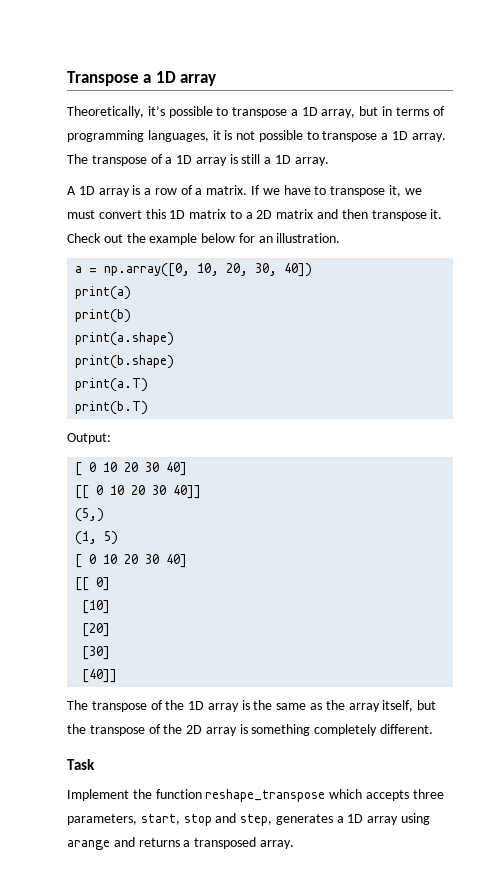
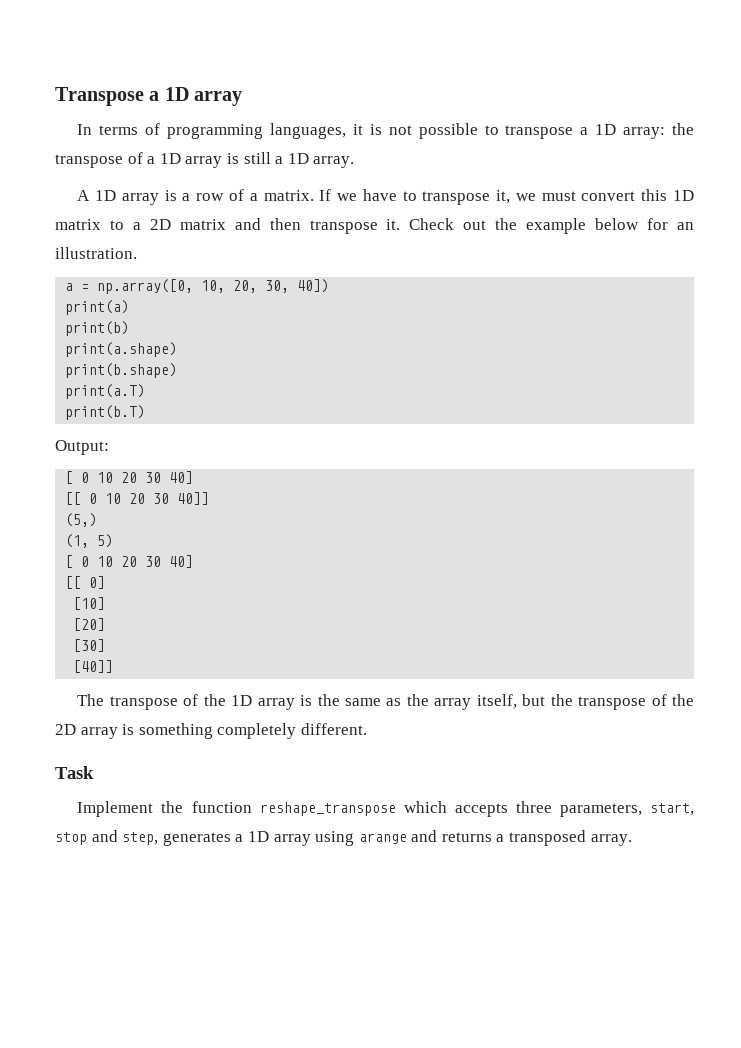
- Theoretically, it’s possible to transpose a 1D array, but in terms of programming languages, it is not possible to transpose a 1D array. The transpose of a 1D array is still a 1D array.
+ In terms of programming languages, it is not possible to transpose a 1D array: the transpose of a 1D array is still a 1D array.

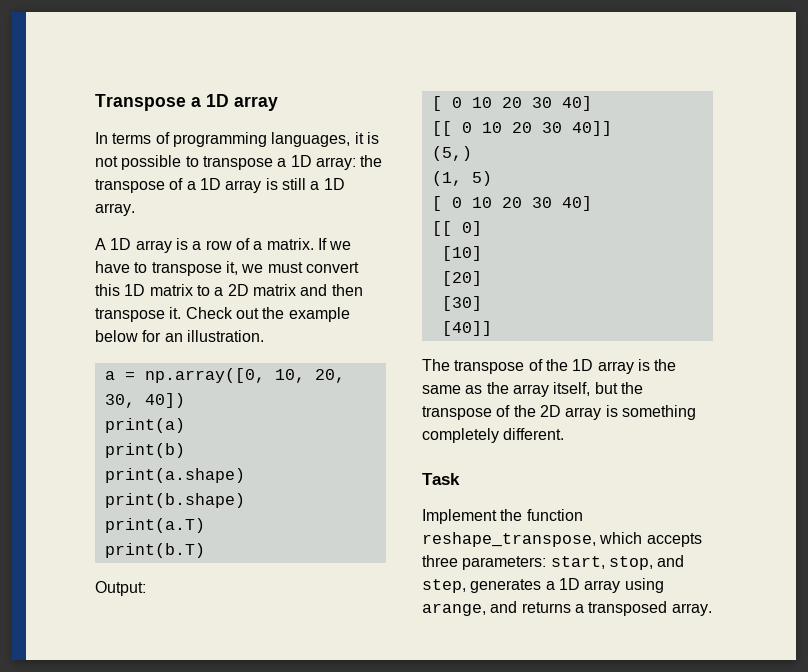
- Implement the function reshape_transpose which accepts three parameters, start, stop and step, generates a 1D array using arange and returns a transposed array.
+ Implement the function reshape_transpose, which accepts three parameters: start, stop, and step, generates a 1D array using arange, and returns a transposed array.

